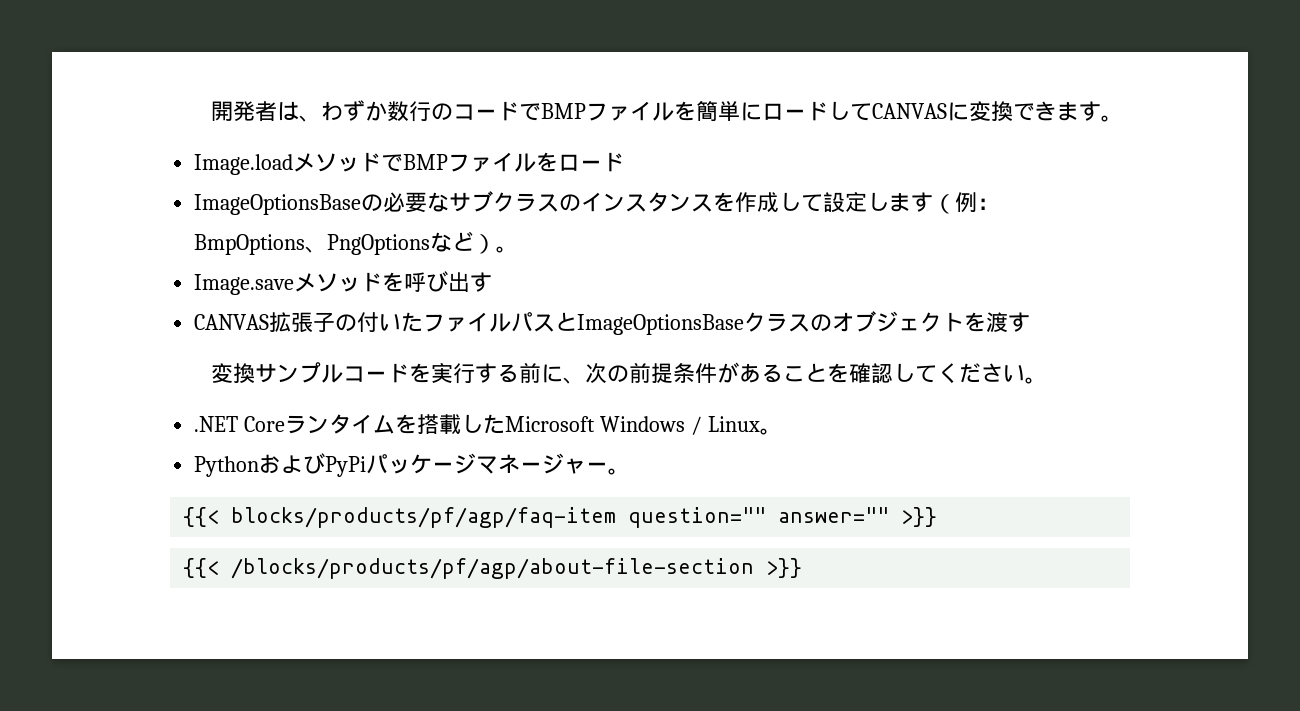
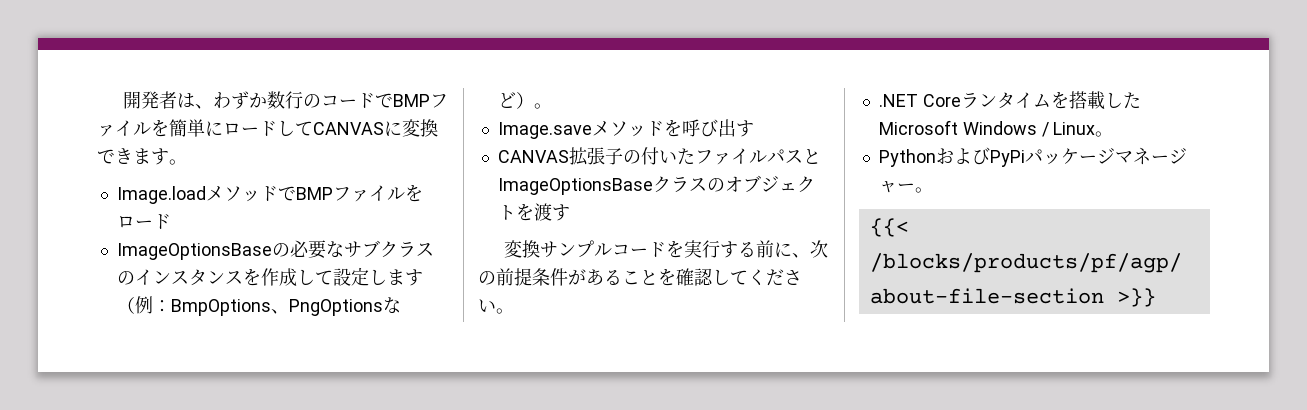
- {{< blocks/products/pf/agp/faq-item question="" answer="" >}}

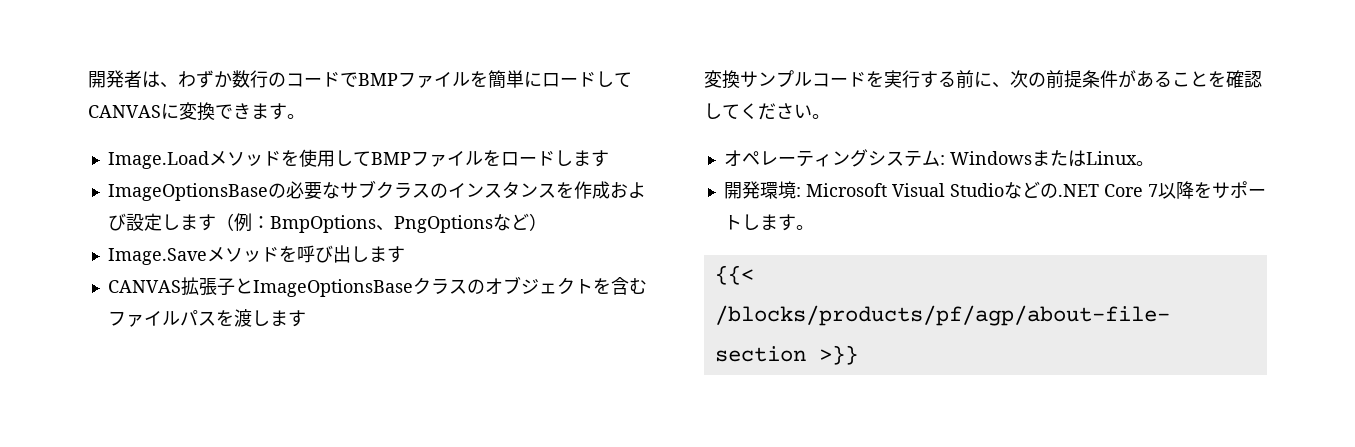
- Image.loadメソッドでBMPファイルをロード
+ Image.Loadメソッドを使用してBMPファイルをロードします
- ImageOptionsBaseの必要なサブクラスのインスタンスを作成して設定します（例：BmpOptions、PngOptionsなど）。
- Image.saveメソッドを呼び出す
+ ImageOptionsBaseの必要なサブクラスのインスタンスを作成および設定します（例：BmpOptions、PngOptionsなど）
+ Image.Saveメソッドを呼び出します
- CANVAS拡張子の付いたファイルパスとImageOptionsBaseクラスのオブジェクトを渡す
+ CANVAS拡張子とImageOptionsBaseクラスのオブジェクトを含むファイルパスを渡します
- .NET Coreランタイムを搭載したMicrosoft Windows / Linux。
- PythonおよびPyPiパッケージマネージャー。
+ オペレーティングシステム: WindowsまたはLinux。
+ 開発環境: Microsoft Visual Studioなどの.NET Core 7以降をサポートします。

